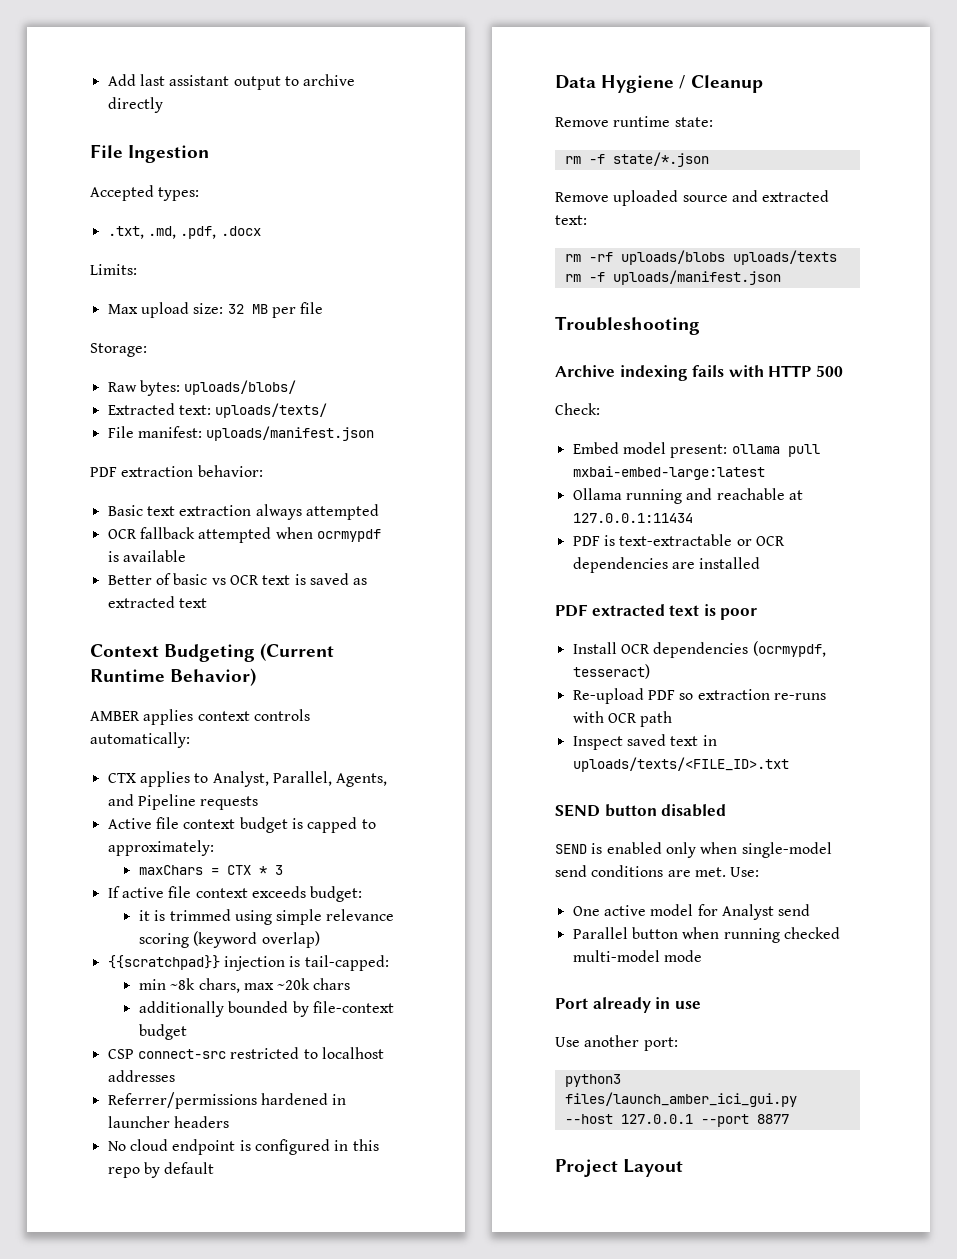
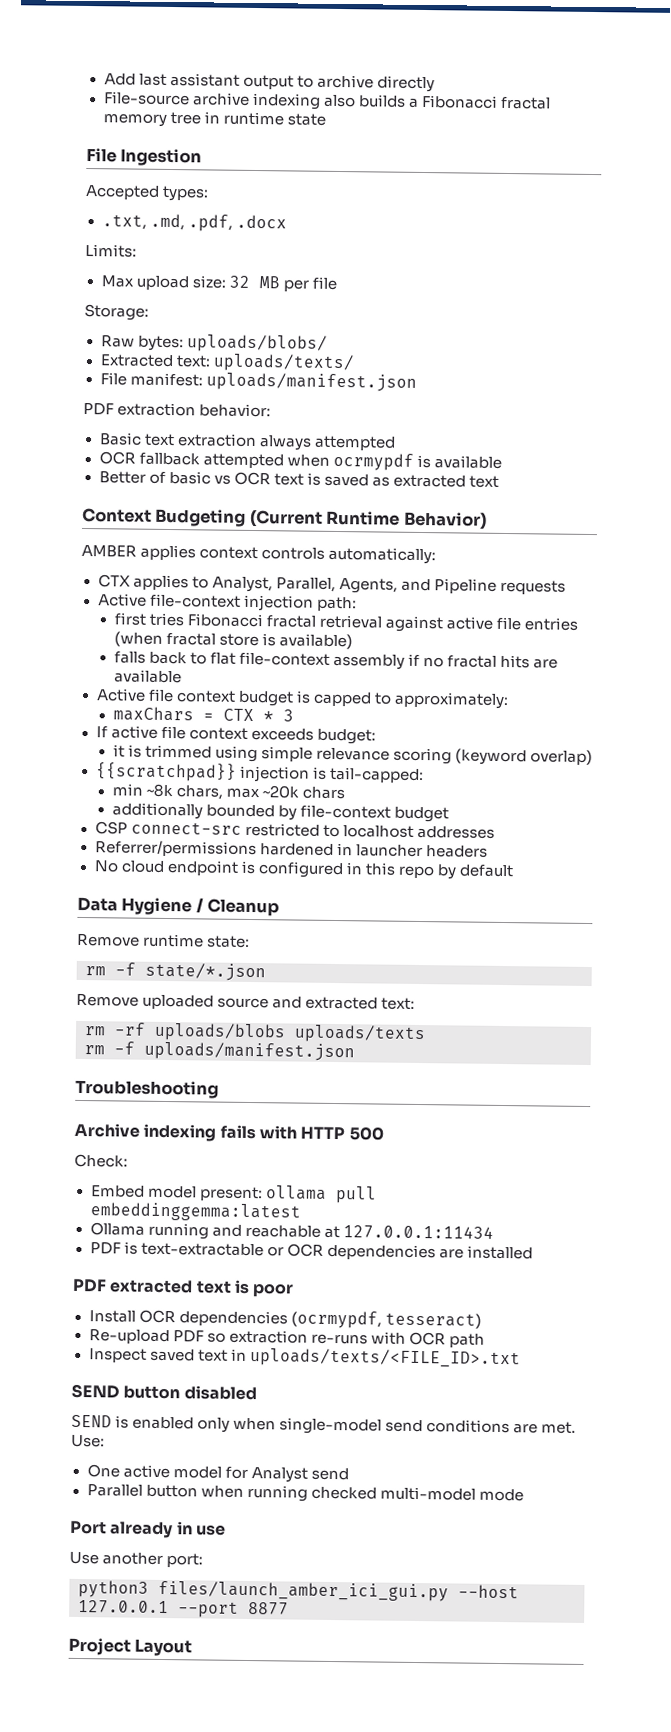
+ File-source archive indexing also builds a Fibonacci fractal memory tree in runtime state
+ Active file-context injection path:
+ first tries Fibonacci fractal retrieval against active file entries (when fractal store is available)
+ falls back to flat file-context assembly if no fractal hits are available
- Embed model present: ollama pull mxbai-embed-large:latest
+ Embed model present: ollama pull embeddinggemma:latest

